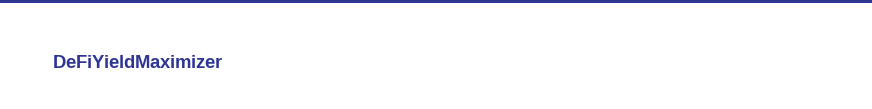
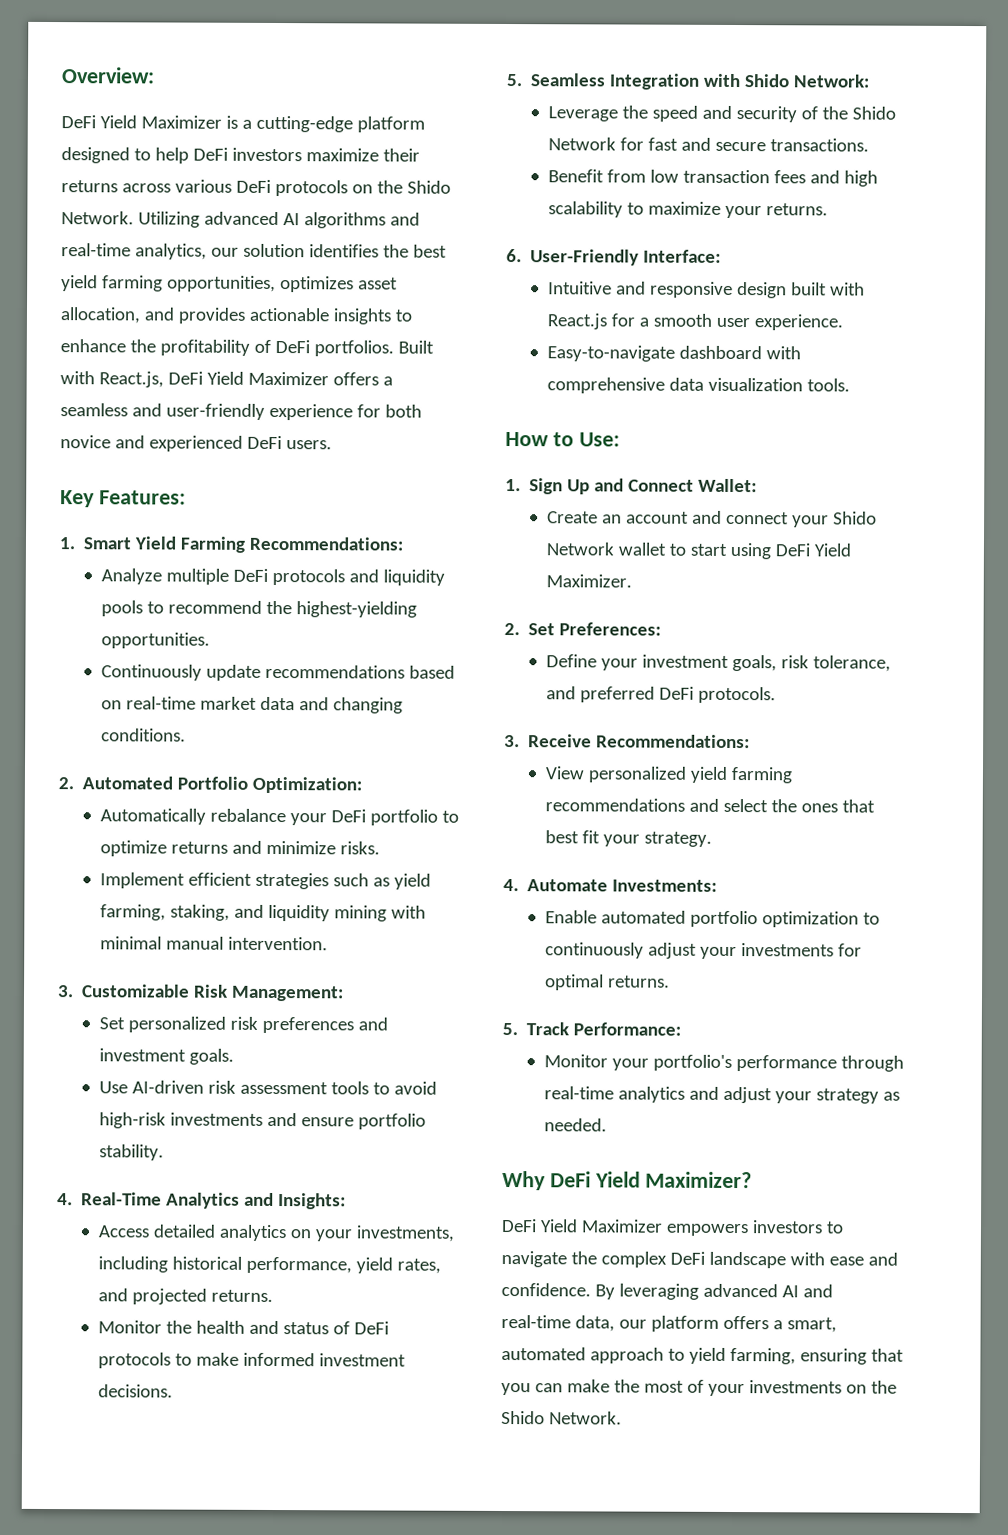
- DeFiYieldMaximizer
+ Overview:
+ DeFi Yield Maximizer is a cutting-edge platform designed to help DeFi investors maximize their returns across various DeFi protocols on the Shido Network. Utilizing advanced AI algorithms and real-time analytics, our solution identifies the best yield farming opportunities, optimizes asset allocation, and provides actionable insights to enhance the profitability of DeFi portfolios. Built with React.js, DeFi Yield Maximizer offers a seamless and user-friendly experience for both novice and experienced DeFi users.
+ Key Features:
+ 1. Smart Yield Farming Recommendations:
+ Analyze multiple DeFi protocols and liquidity pools to recommend the highest-yielding opportunities.
+ Continuously update recommendations based on real-time market data and changing conditions.
+ 2. Automated Portfolio Optimization:
+ Automatically rebalance your DeFi portfolio to optimize returns and minimize risks.
+ Implement efficient strategies such as yield farming, staking, and liquidity mining with minimal manual intervention.
+ 3. Customizable Risk Management:
+ Set personalized risk preferences and investment goals.
+ Use AI-driven risk assessment tools to avoid high-risk investments and ensure portfolio stability.
+ 4. Real-Time Analytics and Insights:
+ Access detailed analytics on your investments, including historical performance, yield rates, and projected returns.
+ Monitor the health and status of DeFi protocols to make informed investment decisions.
+ 5. Seamless Integration with Shido Network:
+ Leverage the speed and security of the Shido Network for fast and secure transactions.
+ Benefit from low transaction fees and high scalability to maximize your returns.
+ 6. User-Friendly Interface:
+ Intuitive and responsive design built with React.js for a smooth user experience.
+ Easy-to-navigate dashboard with comprehensive data visualization tools.
+ How to Use:
+ 1. Sign Up and Connect Wallet:
+ Create an account and connect your Shido Network wallet to start using DeFi Yield Maximizer.
+ 2. Set Preferences:
+ Define your investment goals, risk tolerance, and preferred DeFi protocols.
+ 3. Receive Recommendations:
+ View personalized yield farming recommendations and select the ones that best fit your strategy.
+ 4. Automate Investments:
+ Enable automated portfolio optimization to continuously adjust your investments for optimal returns.
+ 5. Track Performance:
+ Monitor your portfolio's performance through real-time analytics and adjust your strategy as needed.
+ Why DeFi Yield Maximizer?
+ DeFi Yield Maximizer empowers investors to navigate the complex DeFi landscape with ease and confidence. By leveraging advanced AI and real-time data, our platform offers a smart, automated approach to yield farming, ensuring that you can make the most of your investments on the Shido Network.

